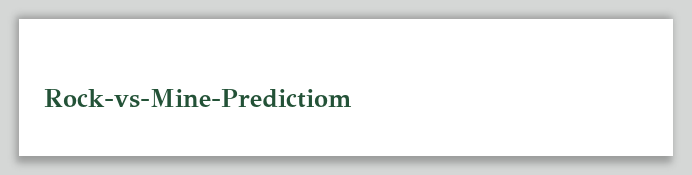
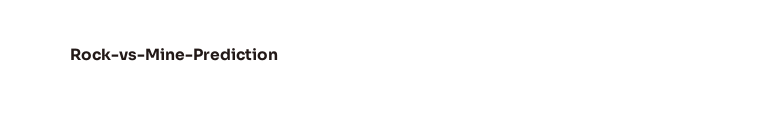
- Rock-vs-Mine-Predictiom
+ Rock-vs-Mine-Prediction

